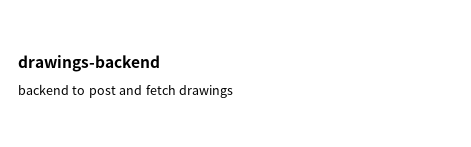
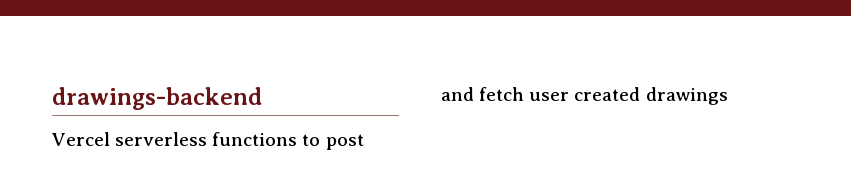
- backend to post and fetch drawings
+ Vercel serverless functions to post and fetch user created drawings

